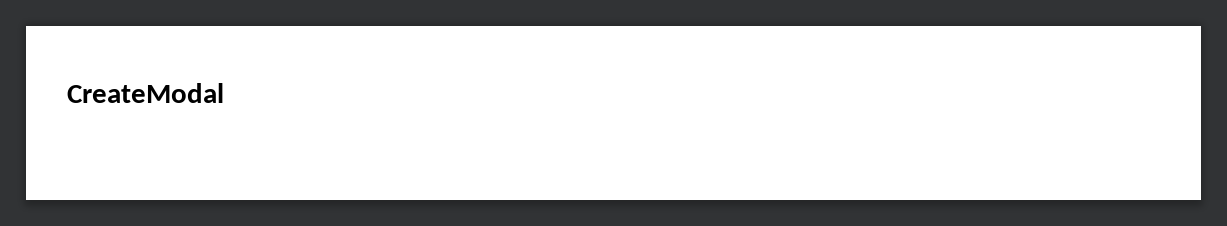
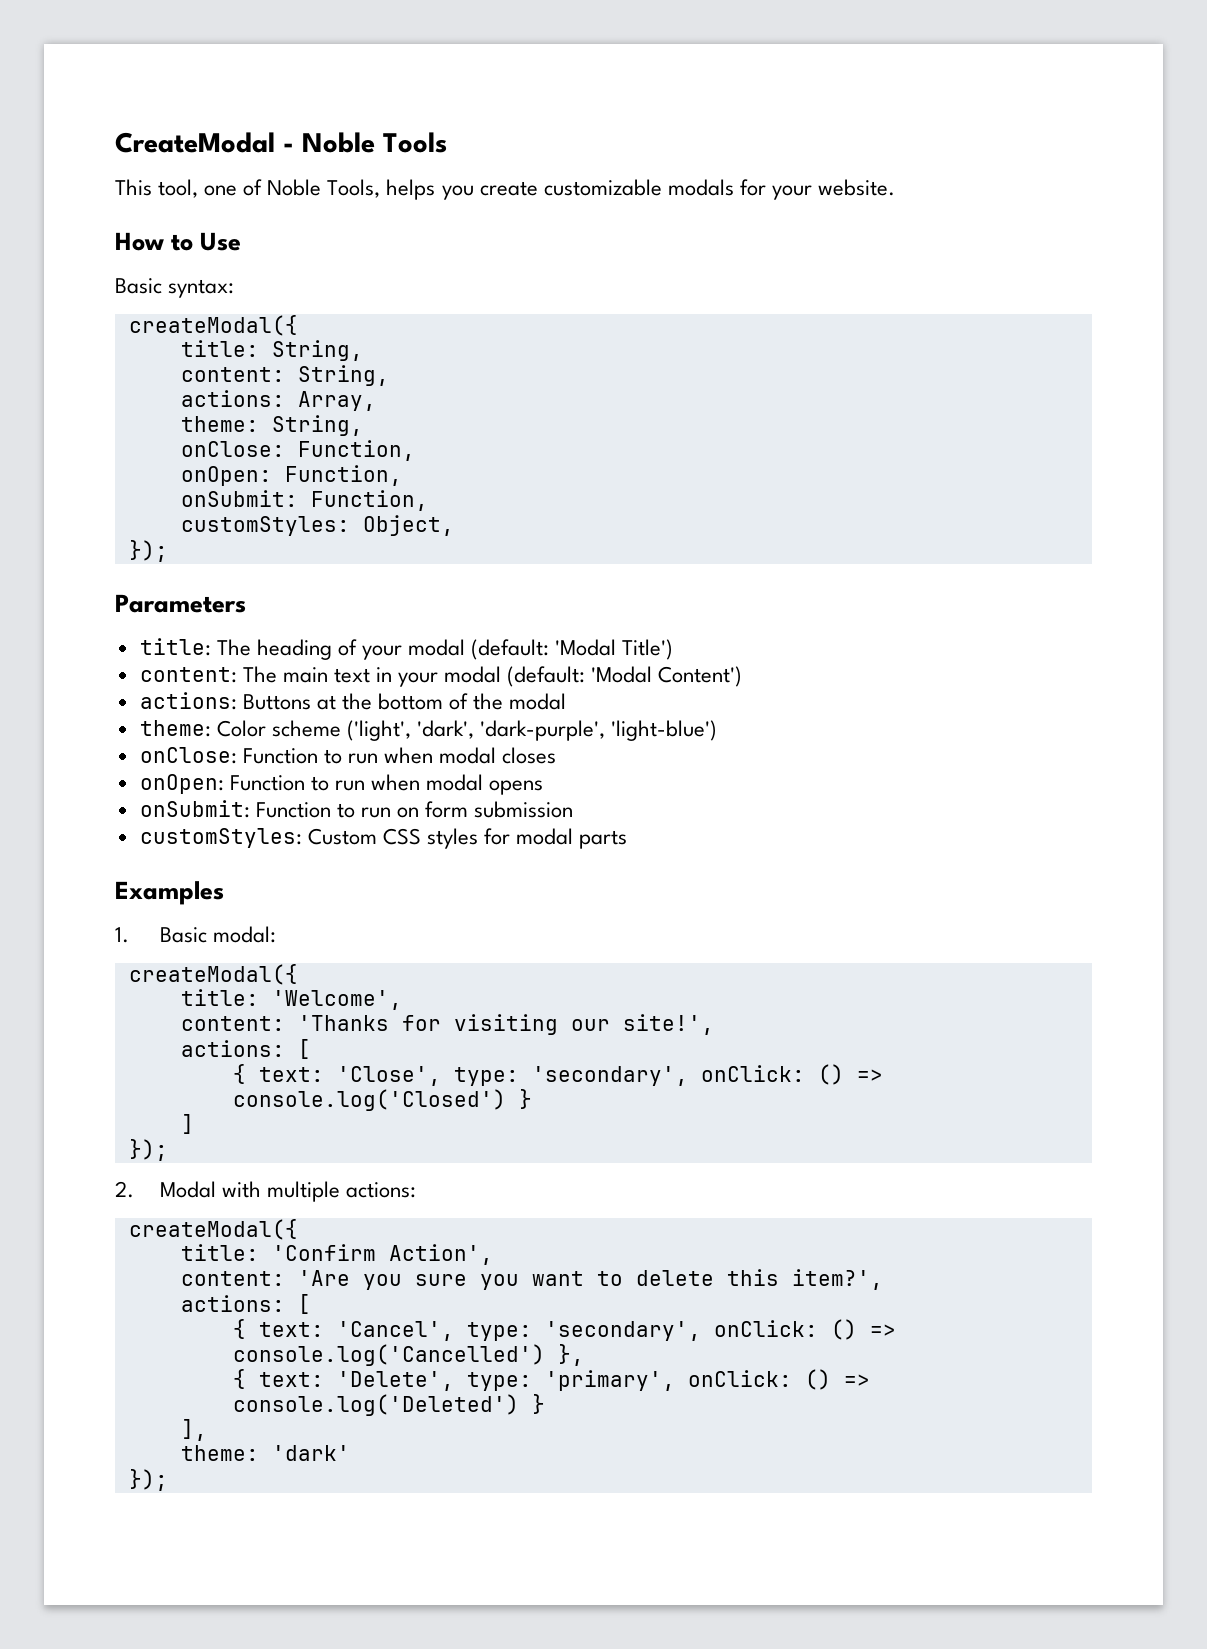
- CreateModal
+ CreateModal - Noble Tools
+ This tool, one of Noble Tools, helps you create customizable modals for your website.
+ How to Use
+ Basic syntax:
+ createModal({
+ title: String,
+ content: String,
+ actions: Array,
+ theme: String,
+ onClose: Function,
+ onOpen: Function,
+ onSubmit: Function,
+ customStyles: Object,
+ });
+ Parameters
+ title: The heading of your modal (default: 'Modal Title')
+ content: The main text in your modal (default: 'Modal Content')
+ actions: Buttons at the bottom of the modal
+ theme: Color scheme ('light', 'dark', 'dark-purple', 'light-blue')
+ onClose: Function to run when modal closes
+ onOpen: Function to run when modal opens
+ onSubmit: Function to run on form submission
+ customStyles: Custom CSS styles for modal parts
+ Examples
+ 1. Basic modal:
+ createModal({
+ title: 'Welcome',
+ content: 'Thanks for visiting our site!',
+ actions: [
+ { text: 'Close', type: 'secondary', onClick: () => console.log('Closed') }
+ ]
+ });
+ 2. Modal with multiple actions:
+ createModal({
+ title: 'Confirm Action',
+ content: 'Are you sure you want to delete this item?',
+ actions: [
+ { text: 'Cancel', type: 'secondary', onClick: () => console.log('Cancelled') },
+ { text: 'Delete', type: 'primary', onClick: () => console.log('Deleted') }
+ ],
+ theme: 'dark'
+ });

